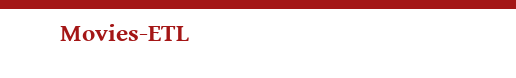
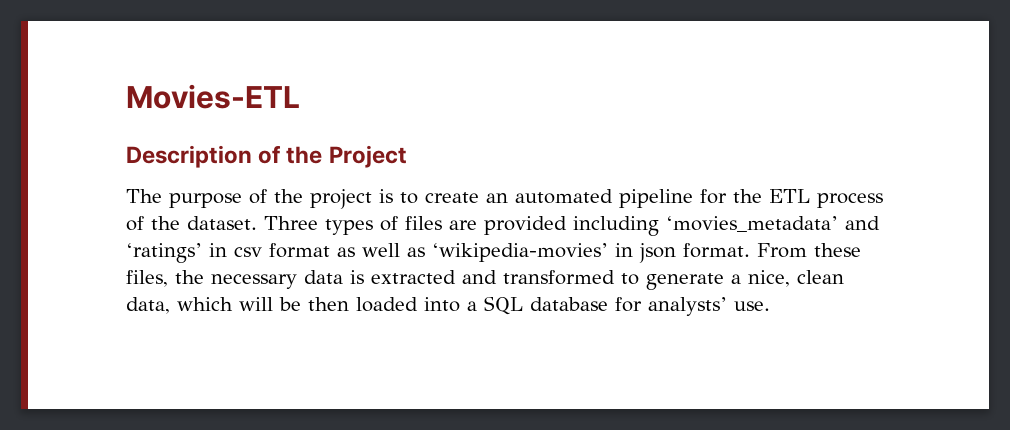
+ Description of the Project
+ The purpose of the project is to create an automated pipeline for the ETL process of the dataset. Three types of files are provided including ‘movies_metadata’ and ‘ratings’ in csv format as well as ‘wikipedia-movies’ in json format. From these files, the necessary data is extracted and transformed to generate a nice, clean data, which will be then loaded into a SQL database for analysts’ use.

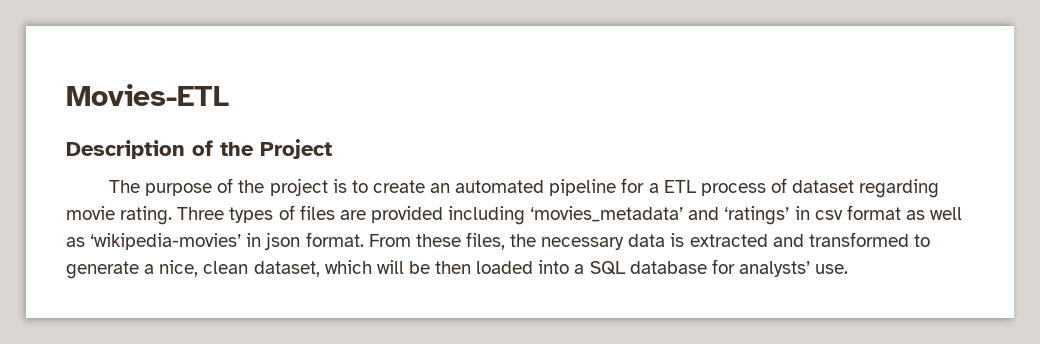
- The purpose of the project is to create an automated pipeline for the ETL process of the dataset.
+ The purpose of the project is to create an automated pipeline for a ETL process of dataset regarding movie rating.
- From these files, the necessary data is extracted and transformed to generate a nice, clean data, which will be then loaded into a SQL database for analysts’ use.
+ From these files, the necessary data is extracted and transformed to generate a nice, clean dataset, which will be then loaded into a SQL database for analysts’ use.

